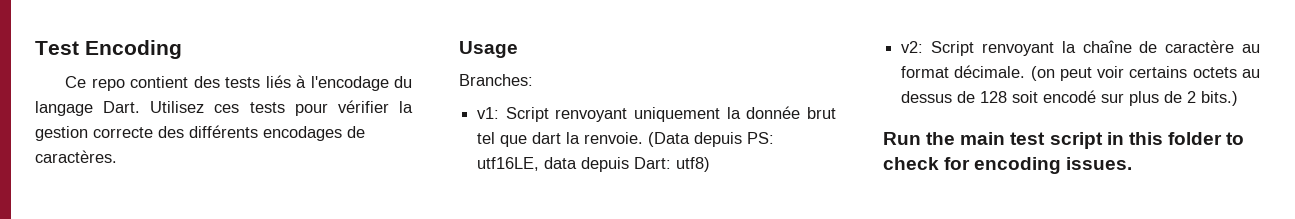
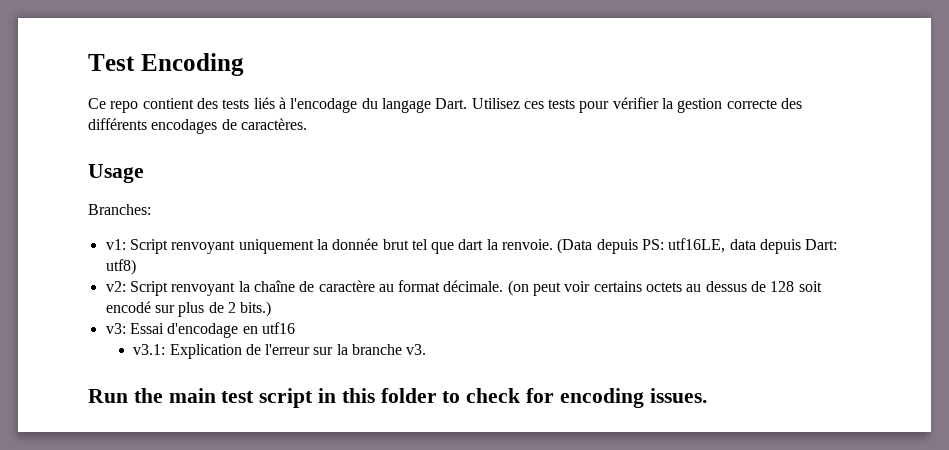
+ v3: Essai d'encodage en utf16
+ v3.1: Explication de l'erreur sur la branche v3.

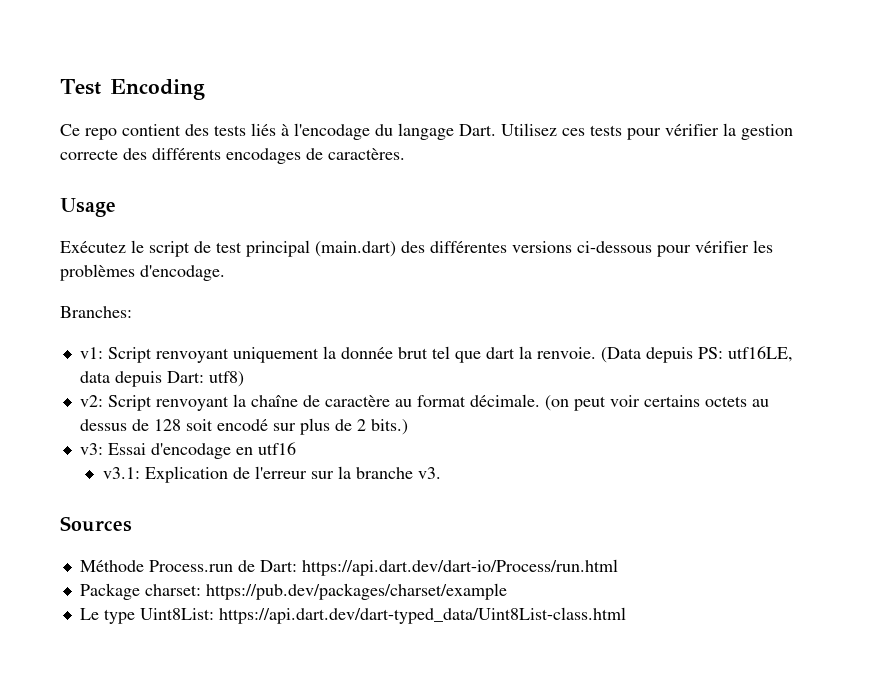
+ Exécutez le script de test principal (main.dart) des différentes versions ci-dessous pour vérifier les problèmes d'encodage.
- Run the main test script in this folder to check for encoding issues.
+ Sources
+ Méthode Process.run de Dart: https://api.dart.dev/dart-io/Process/run.html
+ Package charset: https://pub.dev/packages/charset/example
+ Le type Uint8List: https://api.dart.dev/dart-typed_data/Uint8List-class.html

